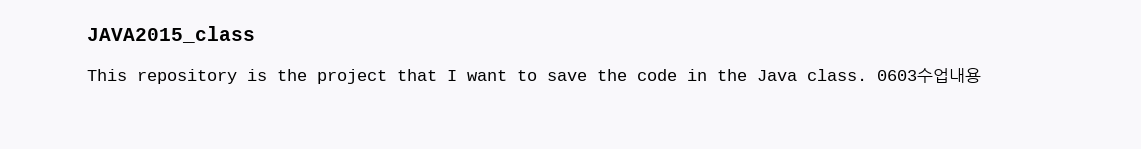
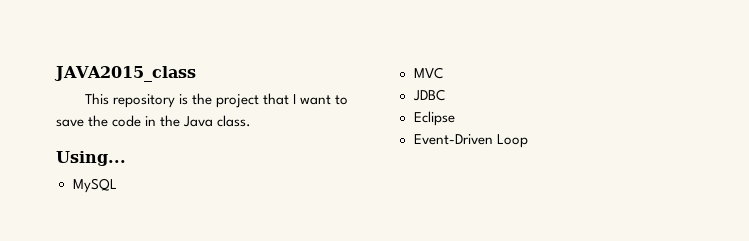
- This repository is the project that I want to save the code in the Java class. 0603수업내용
+ This repository is the project that I want to save the code in the Java class.
+ Using...
+ MySQL
+ MVC
+ JDBC
+ Eclipse
+ Event-Driven Loop

